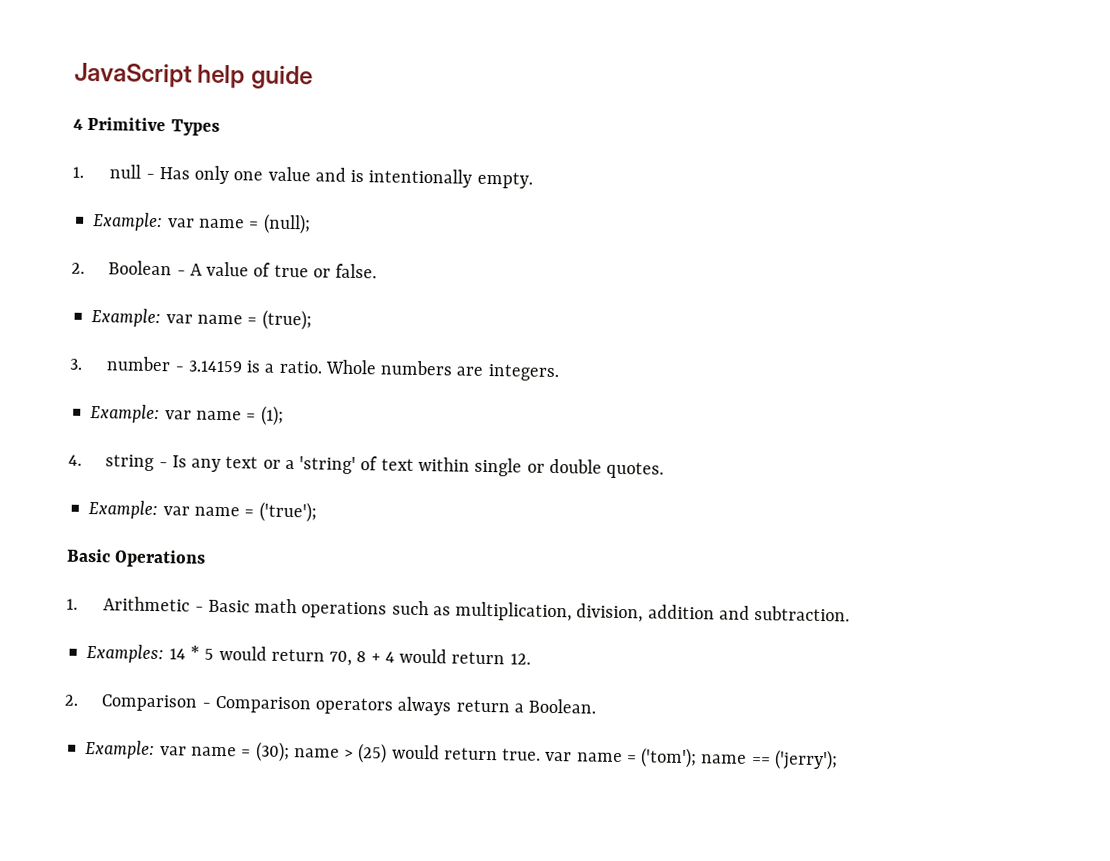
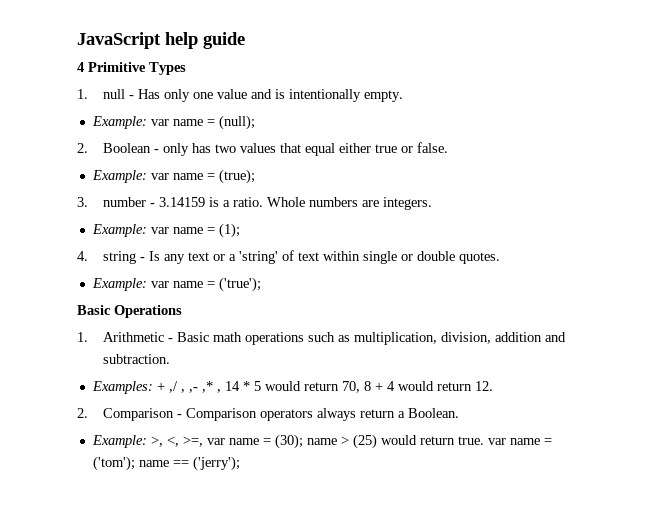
- 2. Boolean - A value of true or false.
+ 2. Boolean - only has two values that equal either true or false.
- Examples: 14 * 5 would return 70, 8 + 4 would return 12.
+ Examples: + ,/ , ,- ,* , 14 * 5 would return 70, 8 + 4 would return 12.
- Example: var name = (30); name > (25) would return true. var name = ('tom'); name == ('jerry');
+ Example: >, <, >=, var name = (30); name > (25) would return true. var name = ('tom'); name == ('jerry');

